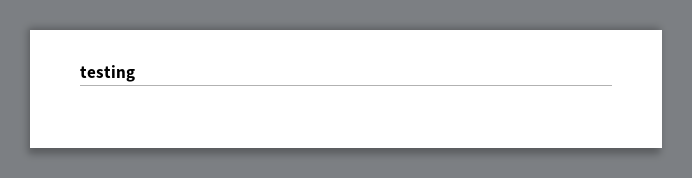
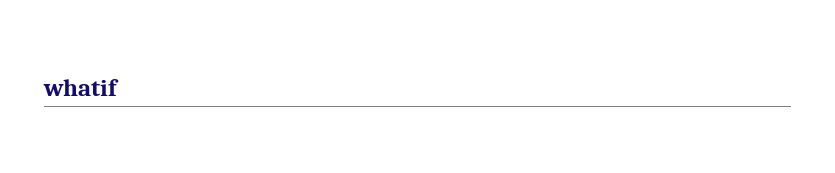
- testing
+ whatif

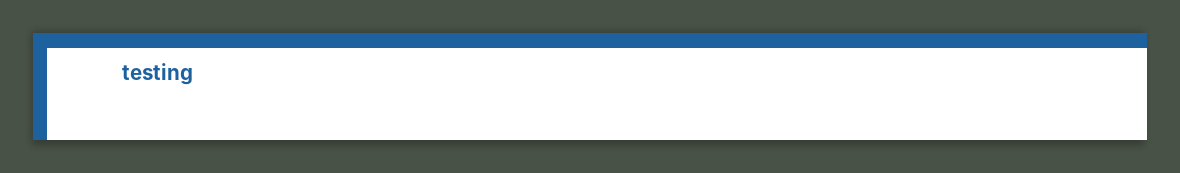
- whatif
+ testing

